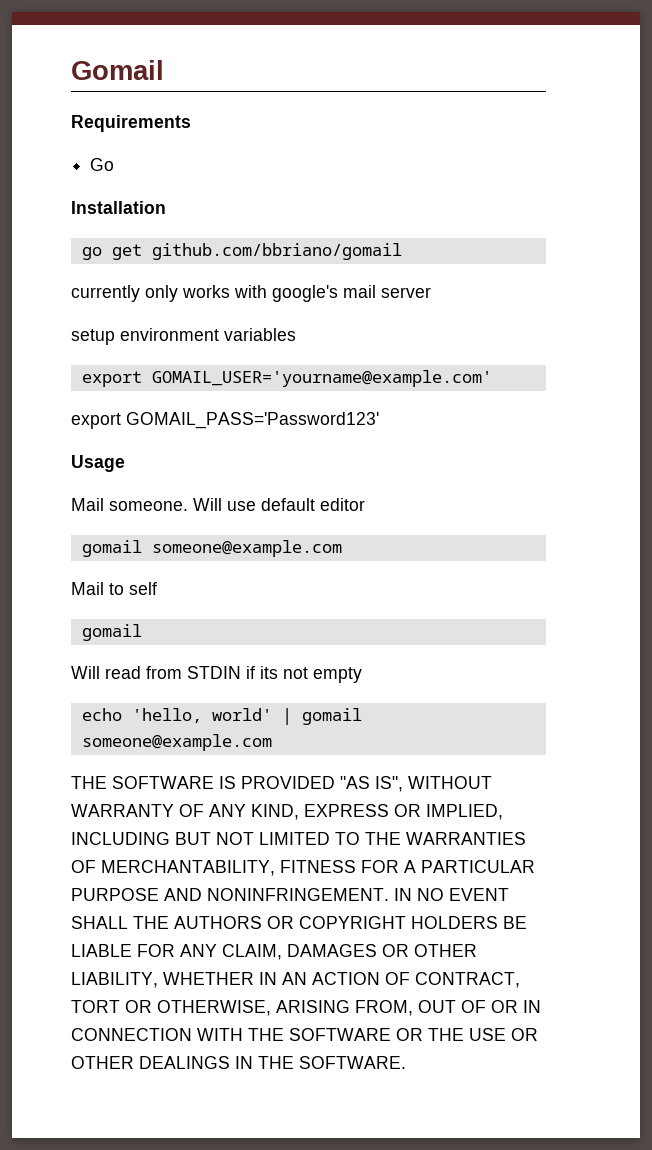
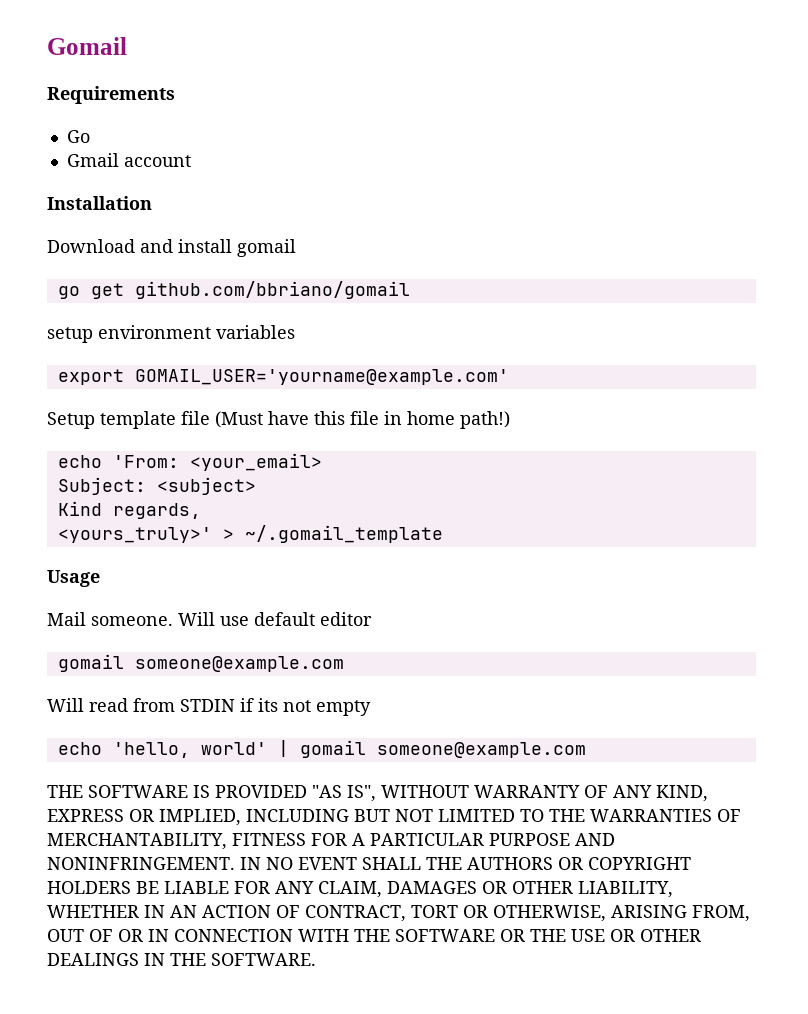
+ Gmail account
+ Download and install gomail
- currently only works with google's mail server
- export GOMAIL_PASS='Password123'
+ Setup template file (Must have this file in home path!)
+ echo 'From: <your_email>
+ Subject: <subject>
+ Kind regards,
+ <yours_truly>' > ~/.gomail_template
- Mail to self
- gomail

